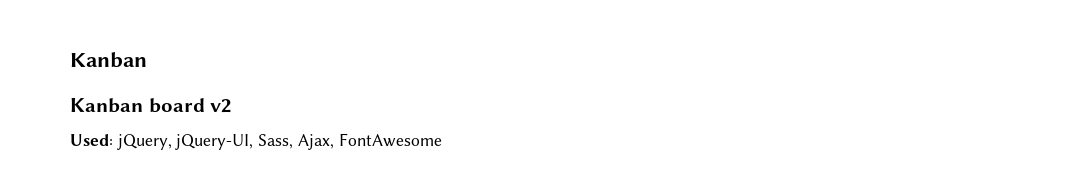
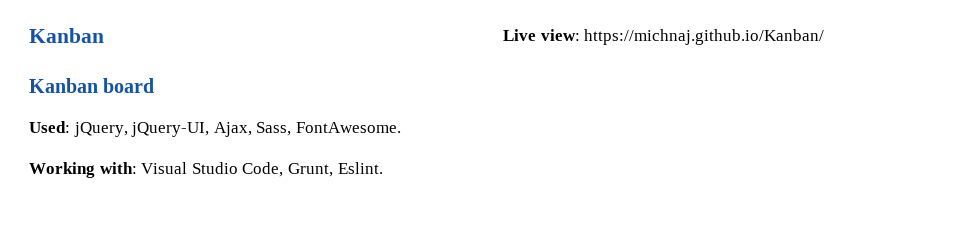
- Kanban board v2
+ Kanban board
- Used: jQuery, jQuery-UI, Sass, Ajax, FontAwesome
+ Used: jQuery, jQuery-UI, Ajax, Sass, FontAwesome.
+ Working with: Visual Studio Code, Grunt, Eslint.
+ Live view: https://michnaj.github.io/Kanban/

